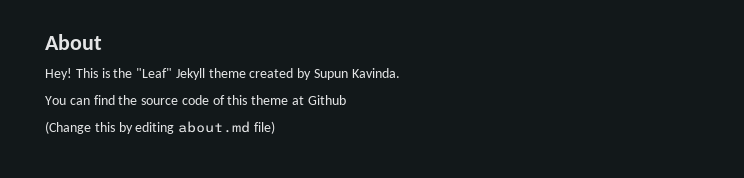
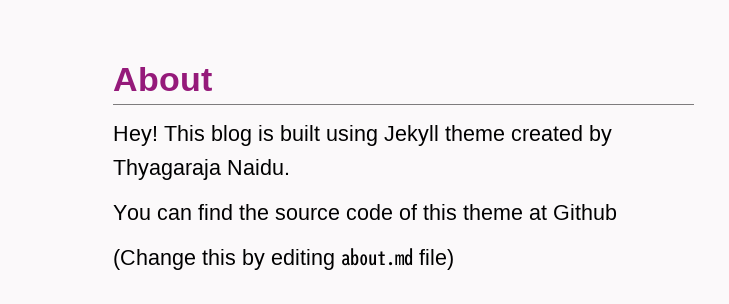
- This is the "Leaf" Jekyll theme created by Supun Kavinda.
+ This blog is built using Jekyll theme created by Thyagaraja Naidu.

